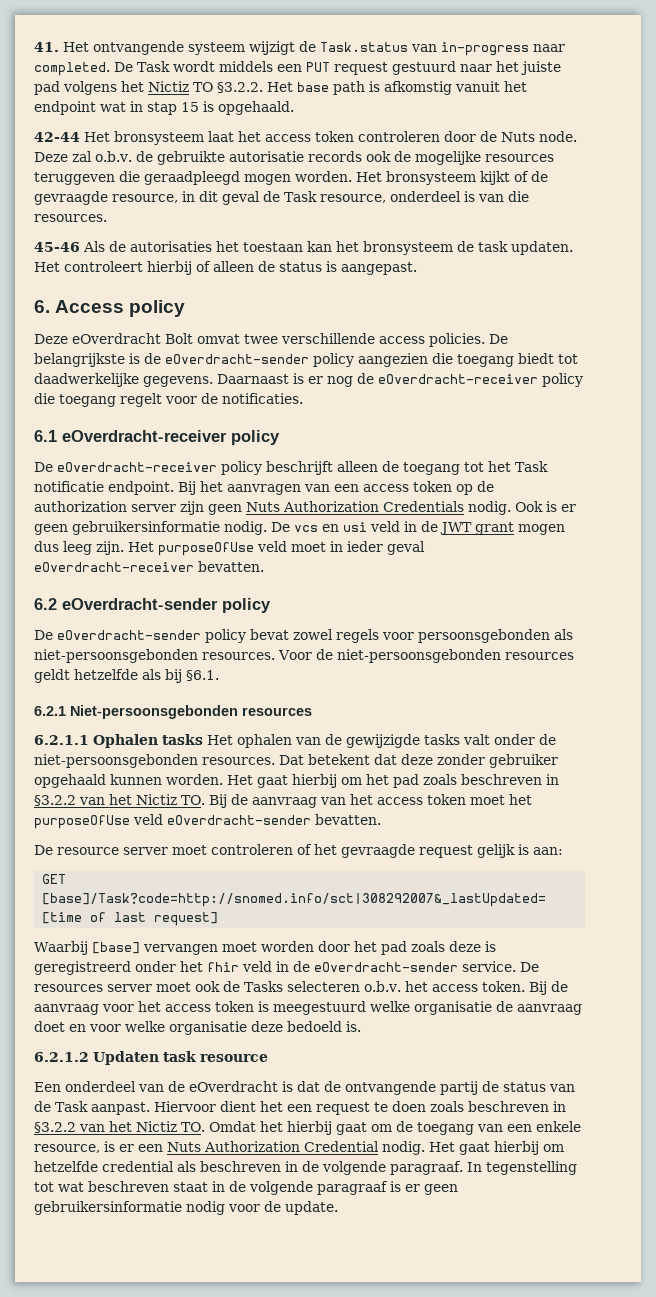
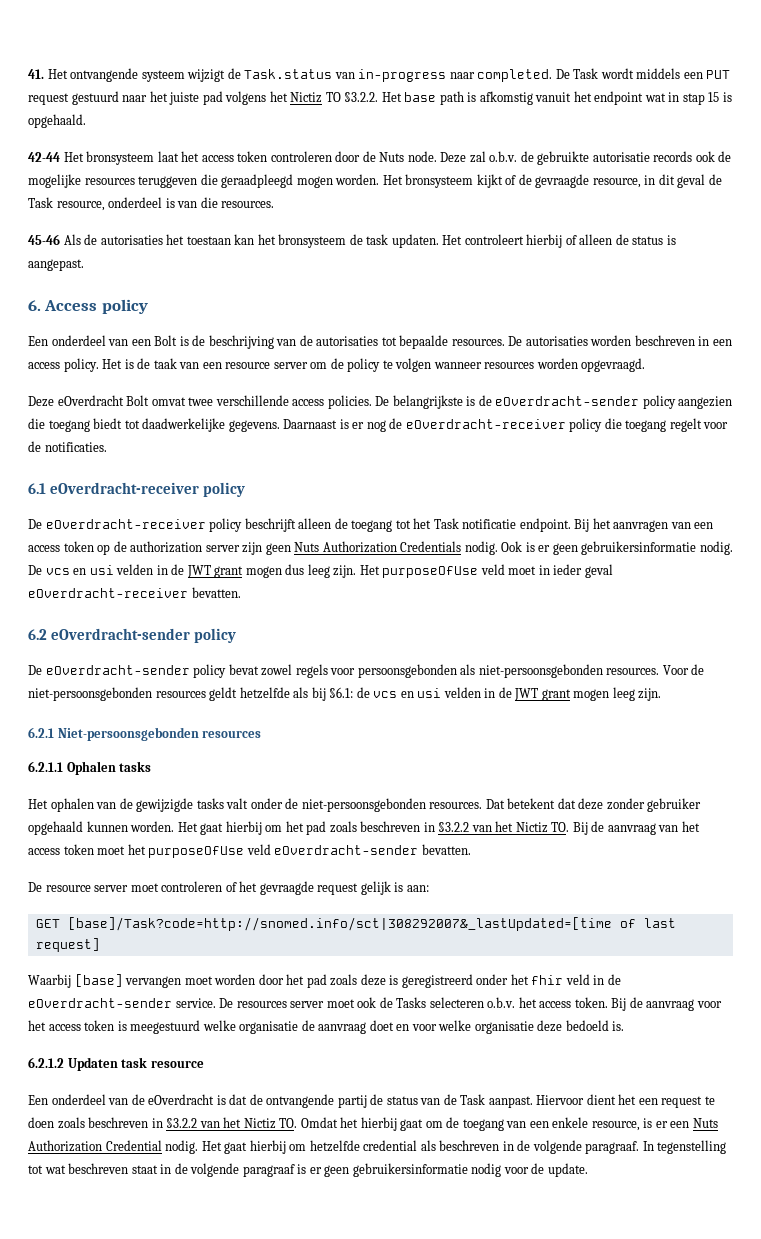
+ Een onderdeel van een Bolt is de beschrijving van de autorisaties tot bepaalde resources. De autorisaties worden beschreven in een access policy. Het is de taak van een resource server om de policy te volgen wanneer resources worden opgevraagd.
- De vcs en usi veld in de JWT grant mogen dus leeg zijn.
+ De vcs en usi velden in de JWT grant mogen dus leeg zijn.
- Voor de niet-persoonsgebonden resources geldt hetzelfde als bij §6.1.
+ Voor de niet-persoonsgebonden resources geldt hetzelfde als bij §6.1: de vcs en usi velden in de JWT grant mogen leeg zijn.
- 6.2.1.1 Ophalen tasks Het ophalen van de gewijzigde tasks valt onder de niet-persoonsgebonden resources.
+ 6.2.1.1 Ophalen tasks
+ Het ophalen van de gewijzigde tasks valt onder de niet-persoonsgebonden resources.

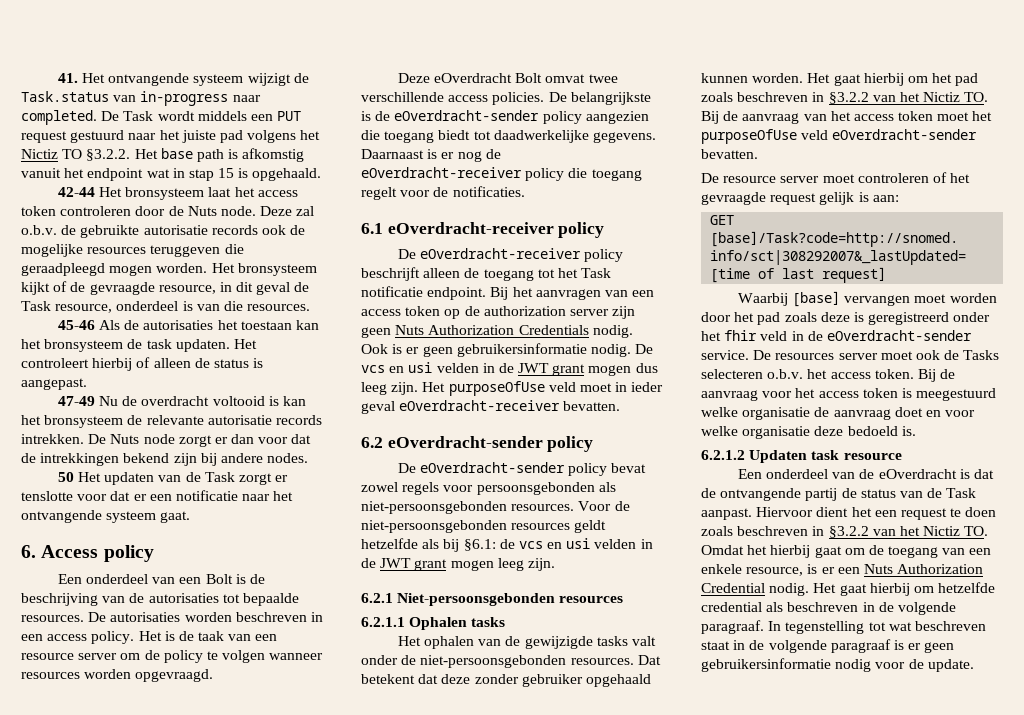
+ 47-49 Nu de overdracht voltooid is kan het bronsysteem de relevante autorisatie records intrekken. De Nuts node zorgt er dan voor dat de intrekkingen bekend zijn bij andere nodes.
+ 50 Het updaten van de Task zorgt er tenslotte voor dat er een notificatie naar het ontvangende systeem gaat.

